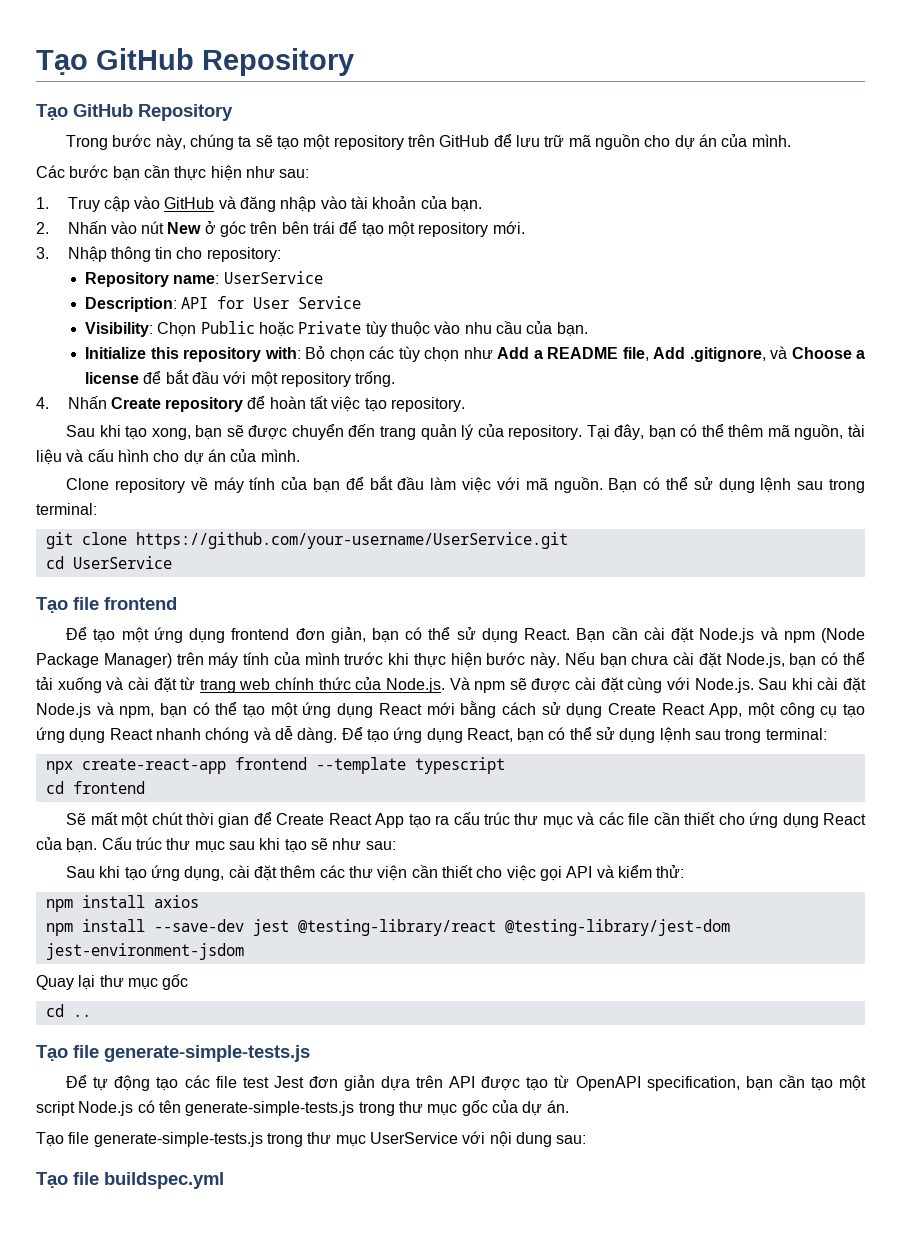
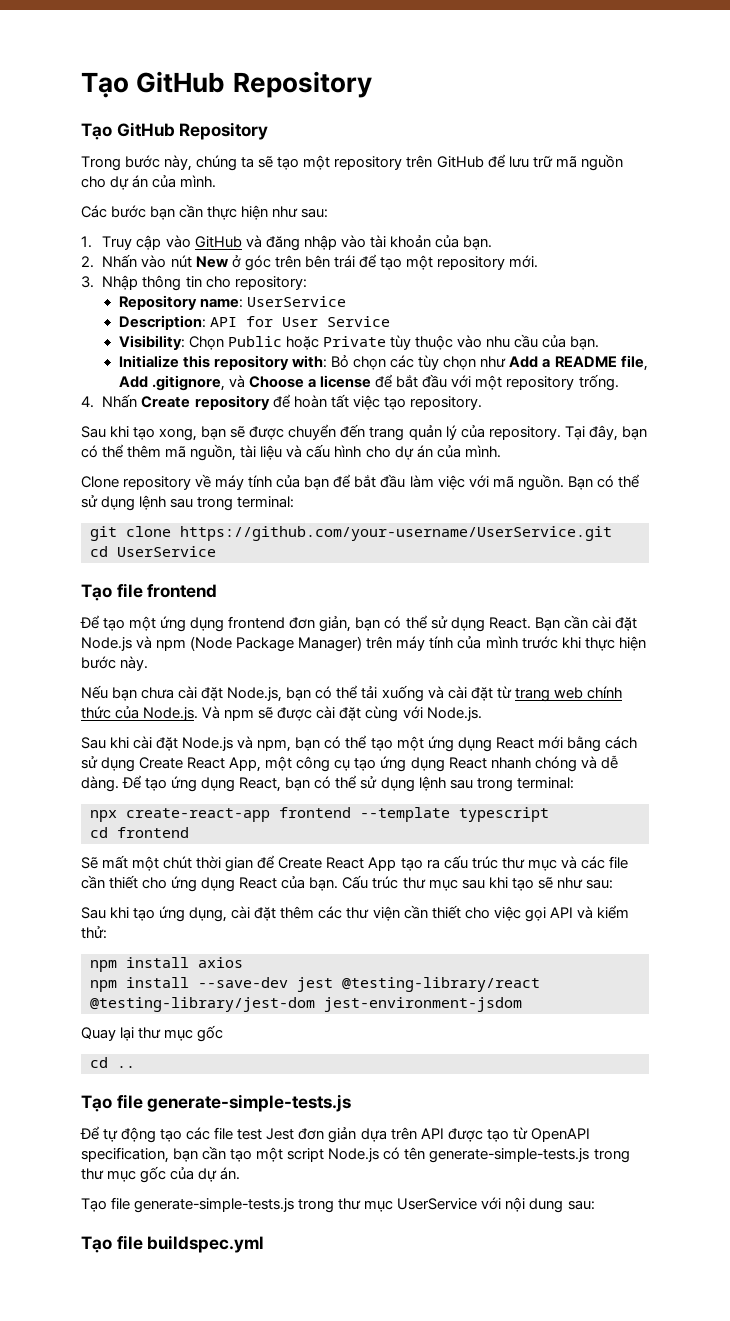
- Bạn cần cài đặt Node.js và npm (Node Package Manager) trên máy tính của mình trước khi thực hiện bước này. Nếu bạn chưa cài đặt Node.js, bạn có thể tải xuống và cài đặt từ trang web chính thức của Node.js. Và npm sẽ được cài đặt cùng với Node.js. Sau khi cài đặt Node.js và npm, bạn có thể tạo một ứng dụng React mới bằng cách sử dụng Create React App, một công cụ tạo ứng dụng React nhanh chóng và dễ dàng.
+ Bạn cần cài đặt Node.js và npm (Node Package Manager) trên máy tính của mình trước khi thực hiện bước này.
+ Nếu bạn chưa cài đặt Node.js, bạn có thể tải xuống và cài đặt từ trang web chính thức của Node.js. Và npm sẽ được cài đặt cùng với Node.js.
+ Sau khi cài đặt Node.js và npm, bạn có thể tạo một ứng dụng React mới bằng cách sử dụng Create React App, một công cụ tạo ứng dụng React nhanh chóng và dễ dàng.

